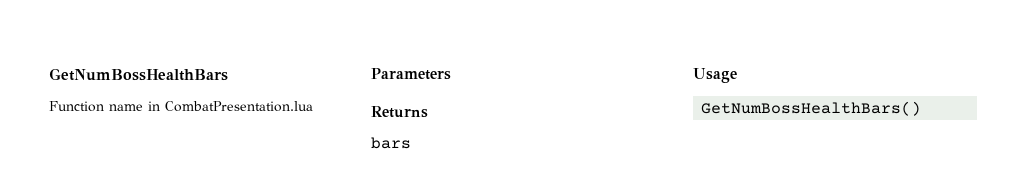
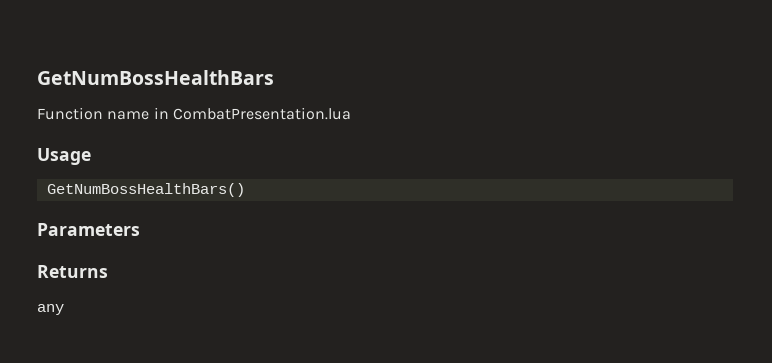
+ Usage
+ GetNumBossHealthBars()
- bars
- Usage
- GetNumBossHealthBars()
+ any

